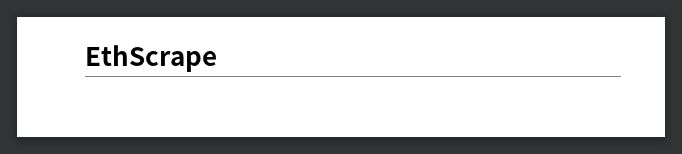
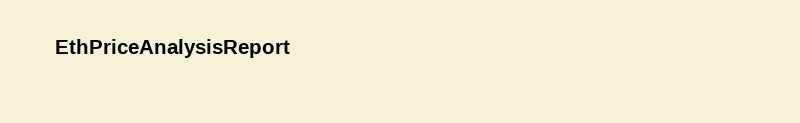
- EthScrape
+ EthPriceAnalysisReport

